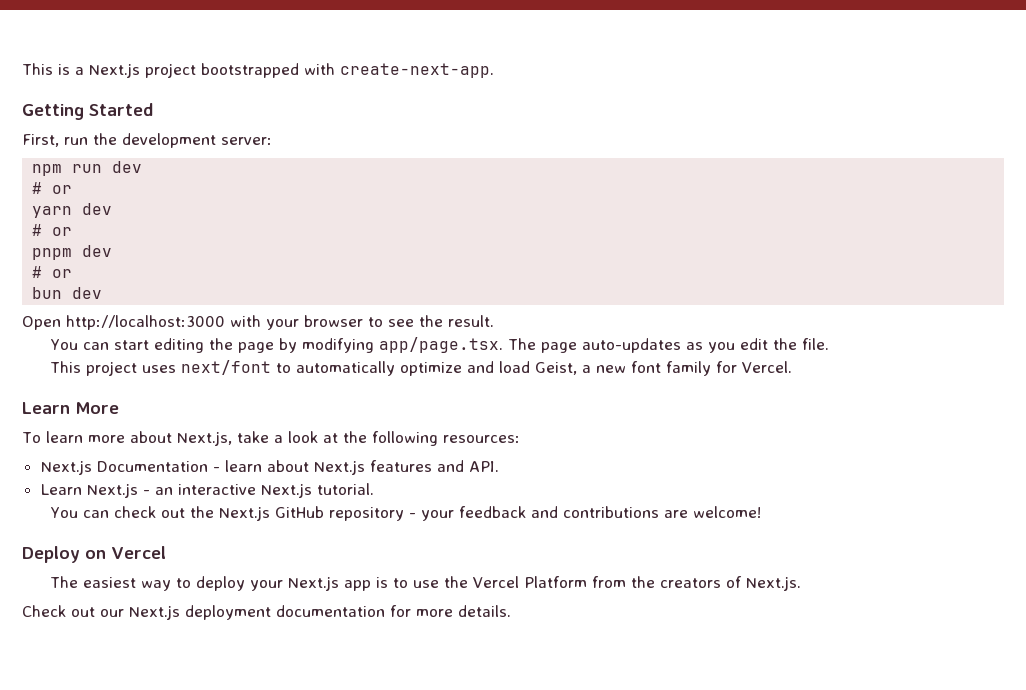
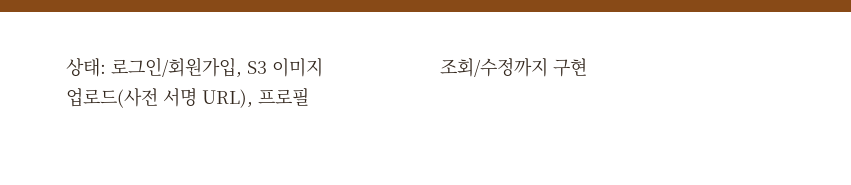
- This is a Next.js project bootstrapped with create-next-app.
- Getting Started
- First, run the development server:
- npm run dev
- # or
- yarn dev
- # or
- pnpm dev
- # or
- bun dev
- Open http://localhost:3000 with your browser to see the result.
- You can start editing the page by modifying app/page.tsx. The page auto-updates as you edit the file.
- This project uses next/font to automatically optimize and load Geist, a new font family for Vercel.
- Learn More
- To learn more about Next.js, take a look at the following resources:
- Next.js Documentation - learn about Next.js features and API.
- Learn Next.js - an interactive Next.js tutorial.
- You can check out the Next.js GitHub repository - your feedback and contributions are welcome!
- Deploy on Vercel
- The easiest way to deploy your Next.js app is to use the Vercel Platform from the creators of Next.js.
- Check out our Next.js deployment documentation for more details.
+ 상태: 로그인/회원가입, S3 이미지 업로드(사전 서명 URL), 프로필 조회/수정까지 구현

